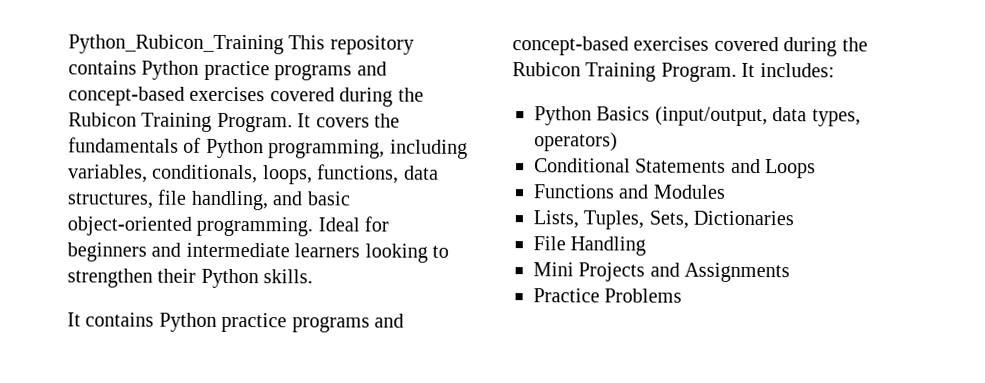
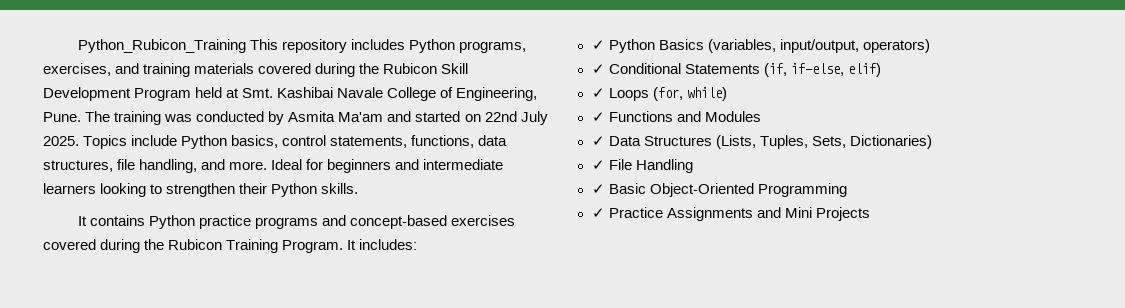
- Python_Rubicon_Training This repository contains Python practice programs and concept-based exercises covered during the Rubicon Training Program. It covers the fundamentals of Python programming, including variables, conditionals, loops, functions, data structures, file handling, and basic object-oriented programming.
+ Python_Rubicon_Training This repository includes Python programs, exercises, and training materials covered during the Rubicon Skill Development Program held at Smt. Kashibai Navale College of Engineering, Pune. The training was conducted by Asmita Ma'am and started on 22nd July 2025. Topics include Python basics, control statements, functions, data structures, file handling, and more.
- Python Basics (input/output, data types, operators)
+ ✓ Python Basics (variables, input/output, operators)
- Conditional Statements and Loops
- Functions and Modules
- Lists, Tuples, Sets, Dictionaries
- File Handling
- Mini Projects and Assignments
- Practice Problems
+ ✓ Conditional Statements (if, if-else, elif)
+ ✓ Loops (for, while)
+ ✓ Functions and Modules
+ ✓ Data Structures (Lists, Tuples, Sets, Dictionaries)
+ ✓ File Handling
+ ✓ Basic Object-Oriented Programming
+ ✓ Practice Assignments and Mini Projects

